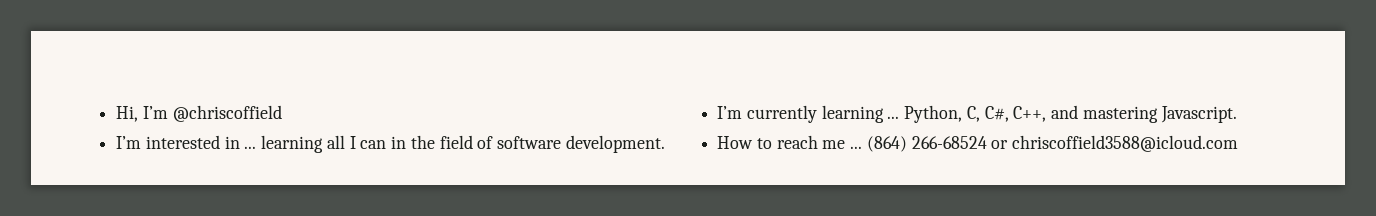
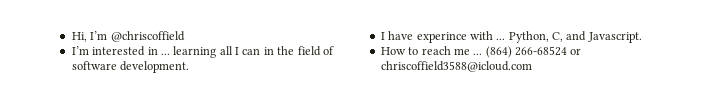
- I’m currently learning ... Python, C, C#, C++, and mastering Javascript.
+ I have experince with ... Python, C, and Javascript.

